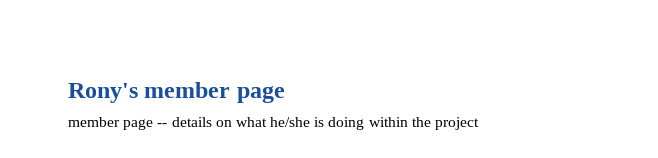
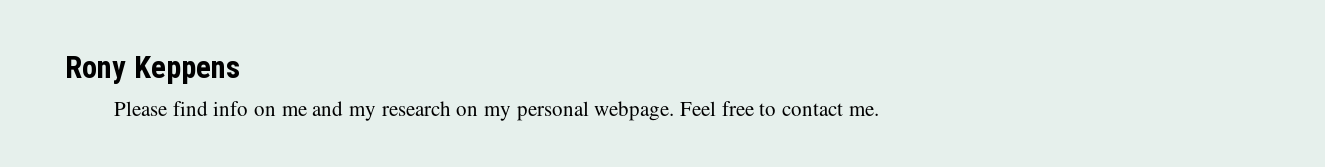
- Rony's member page
- member page -- details on what he/she is doing within the project
+ Rony Keppens
+ Please find info on me and my research on my personal webpage. Feel free to contact me.

